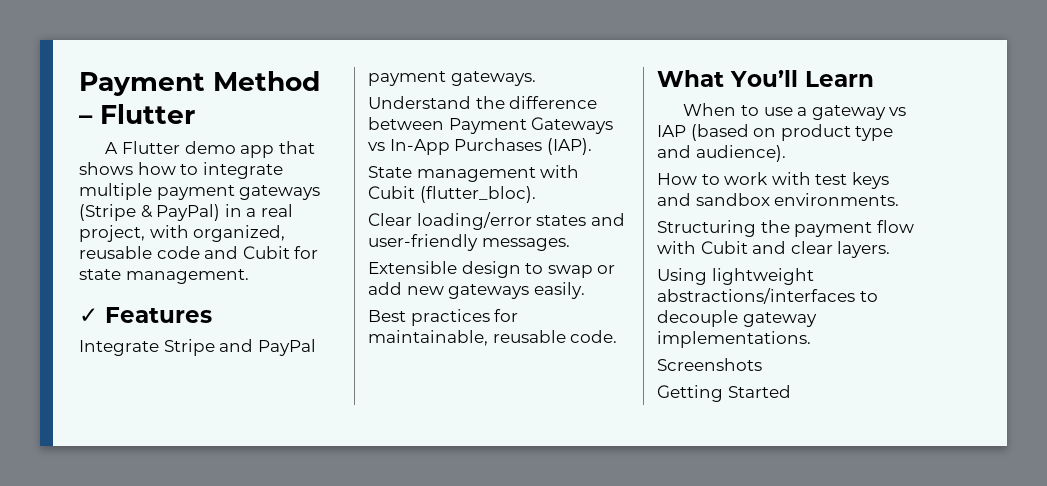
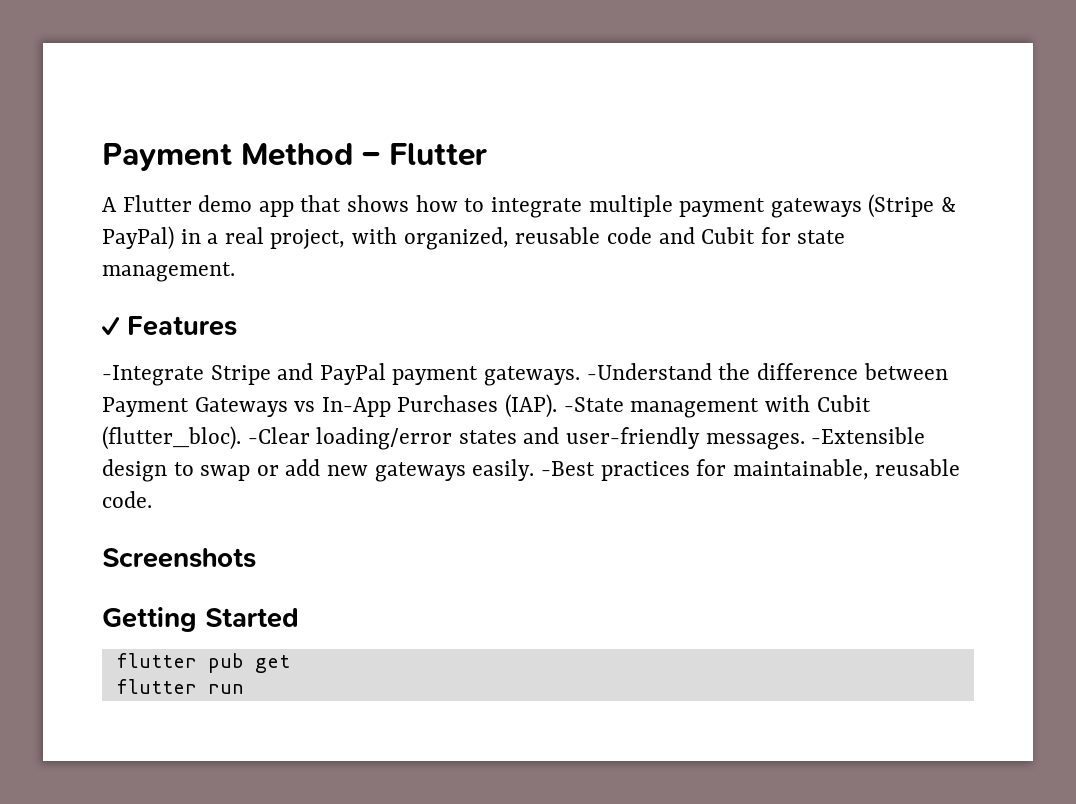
- Integrate Stripe and PayPal payment gateways.
- Understand the difference between Payment Gateways vs In-App Purchases (IAP).
- State management with Cubit (flutter_bloc).
- Clear loading/error states and user-friendly messages.
- Extensible design to swap or add new gateways easily.
- Best practices for maintainable, reusable code.
+ -Integrate Stripe and PayPal payment gateways. -Understand the difference between Payment Gateways vs In-App Purchases (IAP). -State management with Cubit (flutter_bloc). -Clear loading/error states and user-friendly messages. -Extensible design to swap or add new gateways easily. -Best practices for maintainable, reusable code.
- What You’ll Learn
- When to use a gateway vs IAP (based on product type and audience).
- How to work with test keys and sandbox environments.
- Structuring the payment flow with Cubit and clear layers.
- Using lightweight abstractions/interfaces to decouple gateway implementations.
  Screenshots
  Getting Started
+ flutter pub get
+ flutter run

